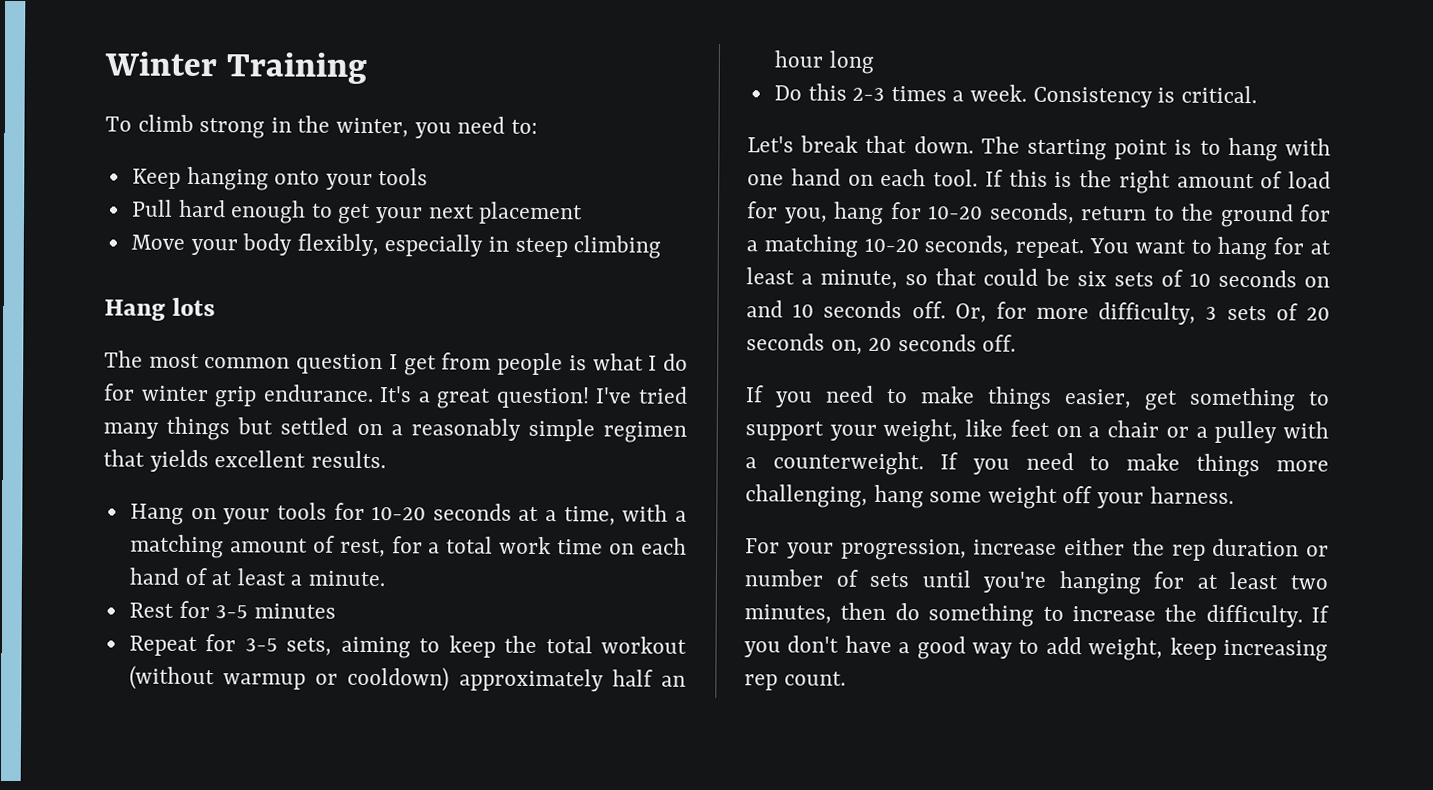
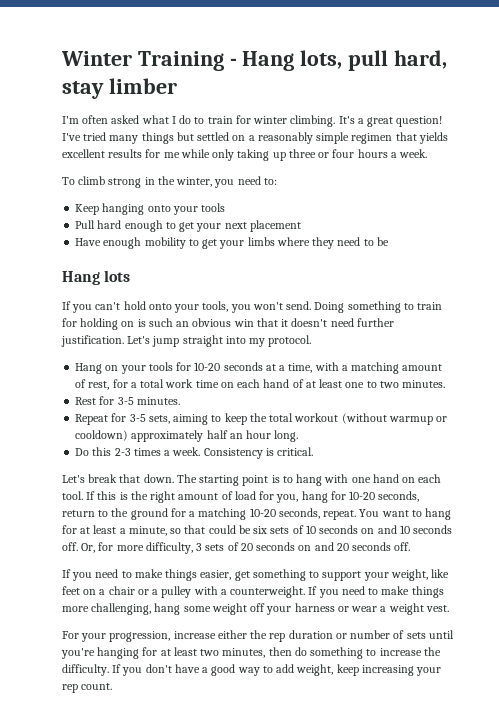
- Winter Training
+ Winter Training - Hang lots, pull hard, stay limber
+ I'm often asked what I do to train for winter climbing. It's a great question! I've tried many things but settled on a reasonably simple regimen that yields excellent results for me while only taking up three or four hours a week.
- Move your body flexibly, especially in steep climbing
+ Have enough mobility to get your limbs where they need to be
  Hang lots
- The most common question I get from people is what I do for winter grip endurance. It's a great question! I've tried many things but settled on a reasonably simple regimen that yields excellent results.
+ If you can't hold onto your tools, you won't send. Doing something to train for holding on is such an obvious win that it doesn't need further justification. Let's jump straight into my protocol.
- Hang on your tools for 10-20 seconds at a time, with a matching amount of rest, for a total work time on each hand of at least a minute.
+ Hang on your tools for 10-20 seconds at a time, with a matching amount of rest, for a total work time on each hand of at least one to two minutes.
- Rest for 3-5 minutes
+ Rest for 3-5 minutes.
- Repeat for 3-5 sets, aiming to keep the total workout (without warmup or cooldown) approximately half an hour long
+ Repeat for 3-5 sets, aiming to keep the total workout (without warmup or cooldown) approximately half an hour long.
- Or, for more difficulty, 3 sets of 20 seconds on, 20 seconds off.
+ Or, for more difficulty, 3 sets of 20 seconds on and 20 seconds off.
- If you need to make things more challenging, hang some weight off your harness.
+ If you need to make things more challenging, hang some weight off your harness or wear a weight vest.
- If you don't have a good way to add weight, keep increasing rep count.
+ If you don't have a good way to add weight, keep increasing your rep count.

